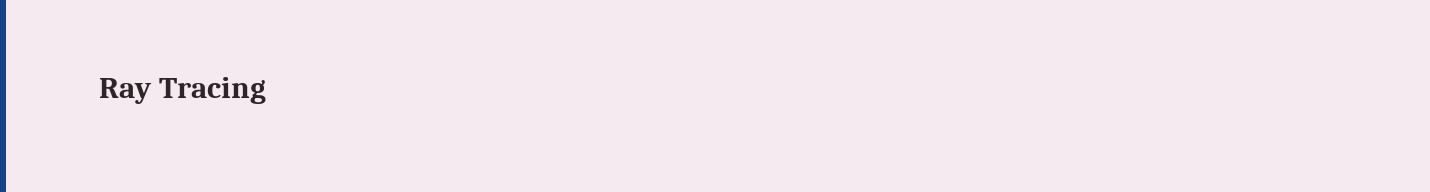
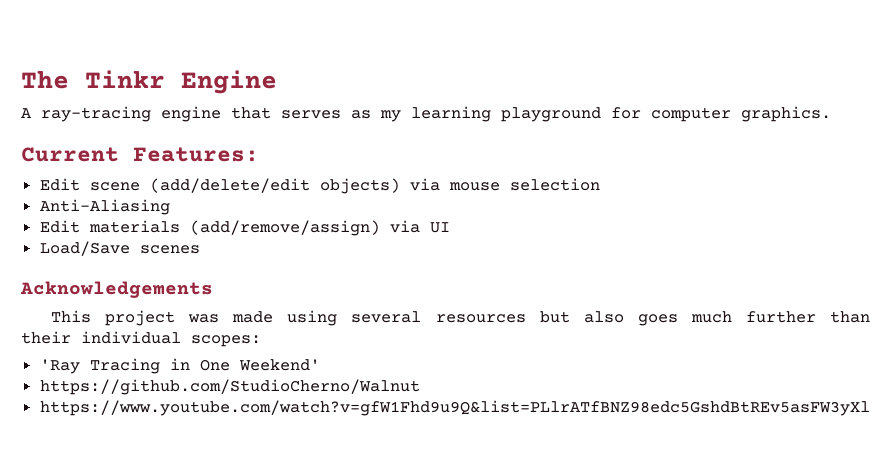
- Ray Tracing
+ The Tinkr Engine
+ A ray-tracing engine that serves as my learning playground for computer graphics.
+ Current Features:
+ Edit scene (add/delete/edit objects) via mouse selection
+ Anti-Aliasing
+ Edit materials (add/remove/assign) via UI
+ Load/Save scenes
+ Acknowledgements
+ This project was made using several resources but also goes much further than their individual scopes:
+ 'Ray Tracing in One Weekend'
+ https://github.com/StudioCherno/Walnut
+ https://www.youtube.com/watch?v=gfW1Fhd9u9Q&list=PLlrATfBNZ98edc5GshdBtREv5asFW3yXl

